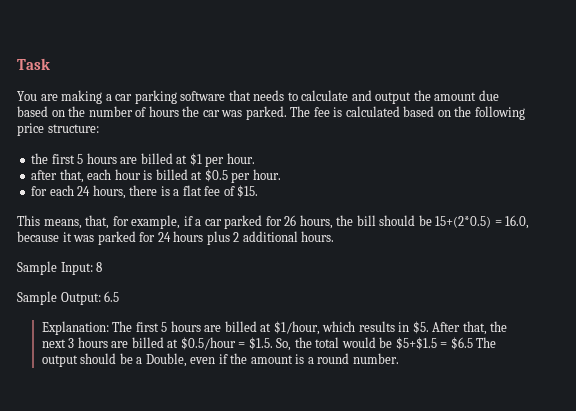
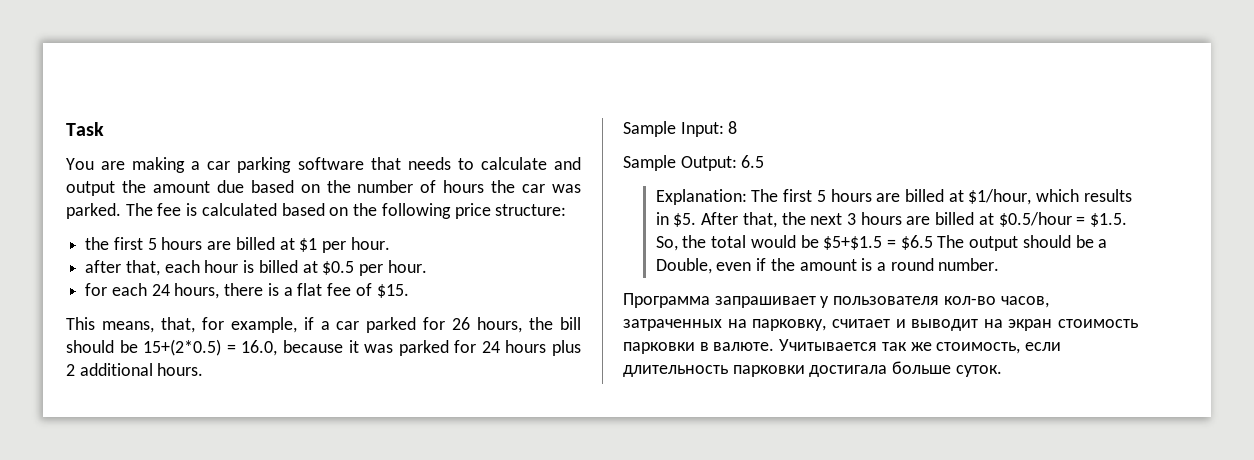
+ Программа запрашивает у пользователя кол-во часов, затраченных на парковку, считает и выводит на экран стоимость парковки в валюте. Учитывается так же стоимость, если длительность парковки достигала больше суток.

